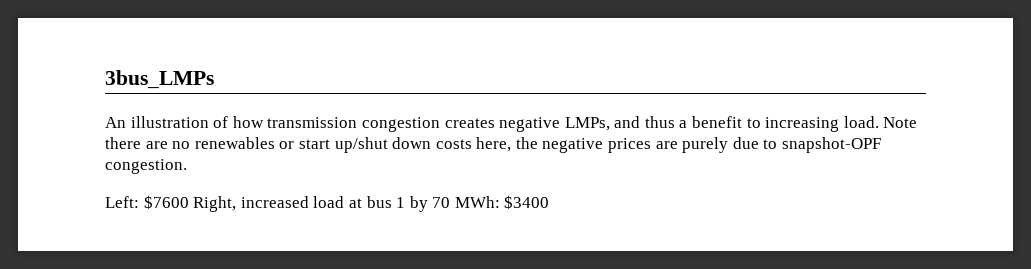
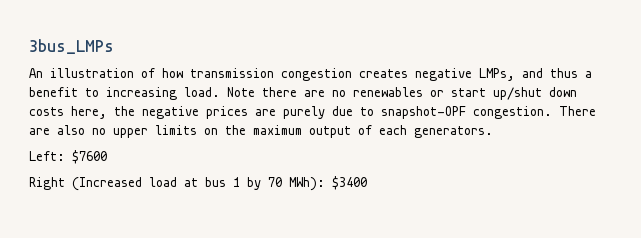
+ There are also no upper limits on the maximum output of each generators.
- Left: $7600 Right, increased load at bus 1 by 70 MWh: $3400
+ Left: $7600
+ Right (Increased load at bus 1 by 70 MWh): $3400

